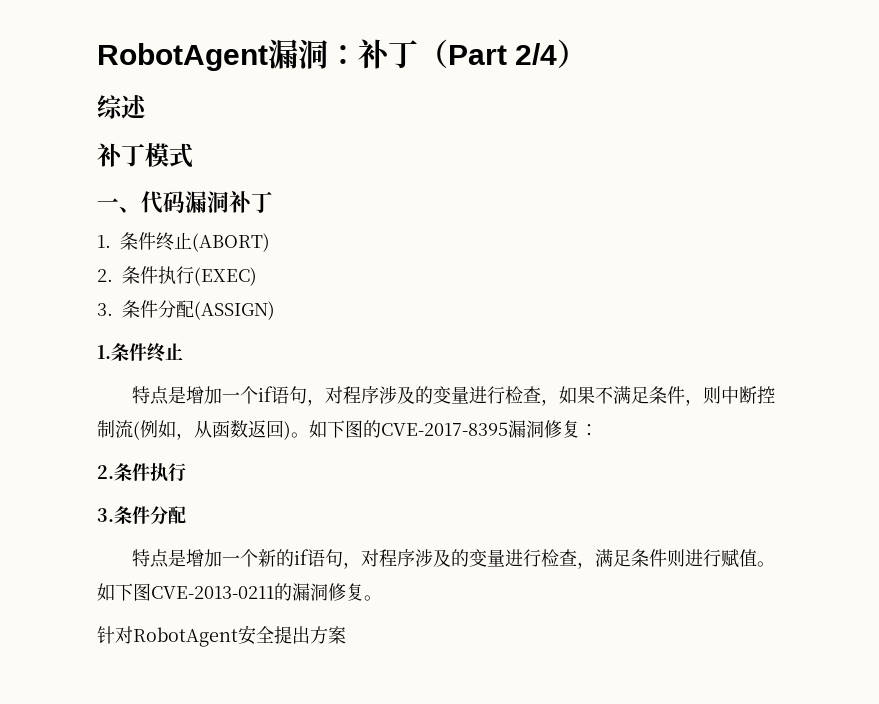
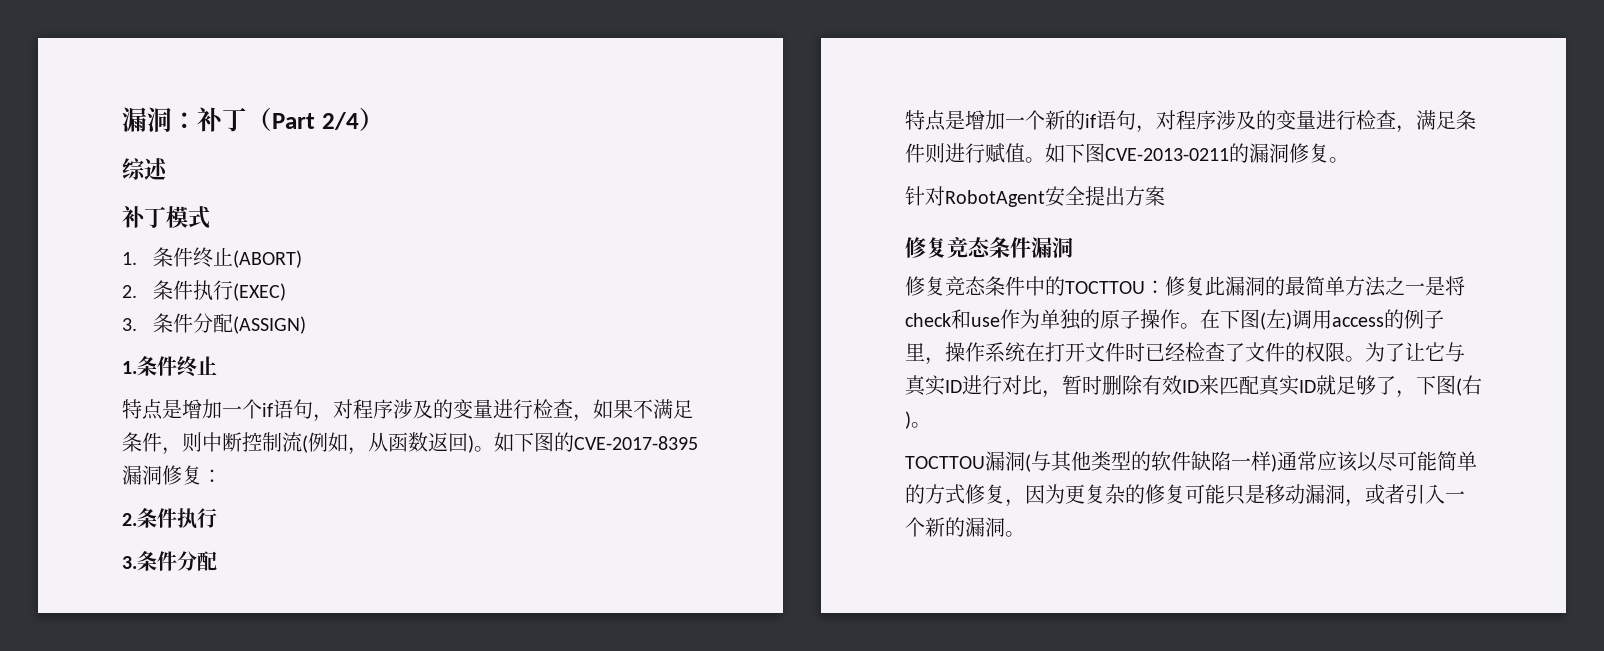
- RobotAgent漏洞：补丁（Part 2/4）
+ 漏洞：补丁（Part 2/4）
- 一、代码漏洞补丁
+ 修复竞态条件漏洞
+ 修复竞态条件中的TOCTTOU：修复此漏洞的最简单方法之一是将check和use作为单独的原子操作。在下图(左)调用access的例子里，操作系统在打开文件时已经检查了文件的权限。为了让它与真实ID进行对比，暂时删除有效ID来匹配真实ID就足够了，下图(右)。
+ TOCTTOU漏洞(与其他类型的软件缺陷一样)通常应该以尽可能简单的方式修复，因为更复杂的修复可能只是移动漏洞，或者引入一个新的漏洞。

